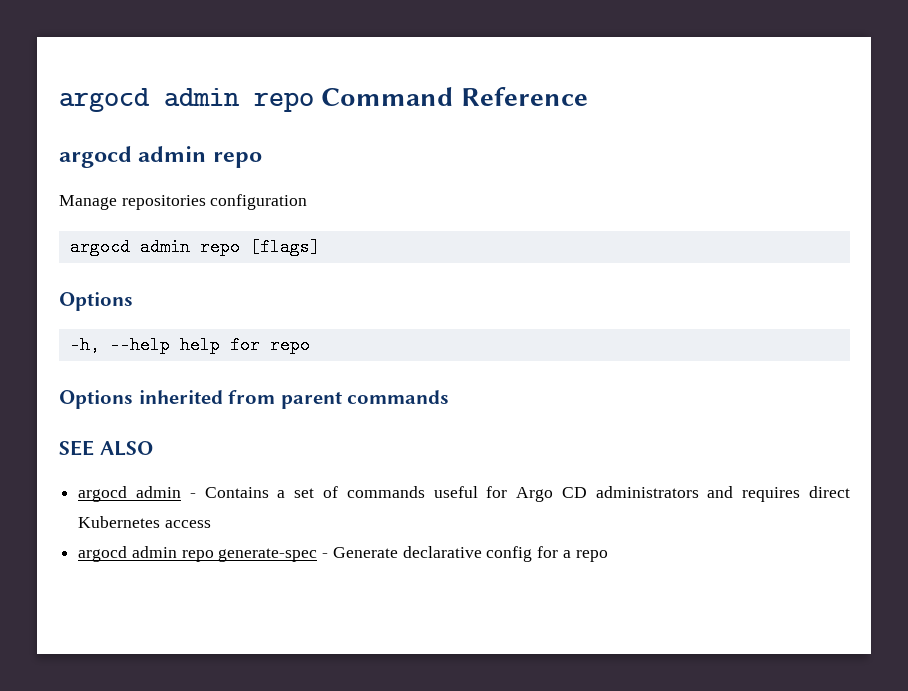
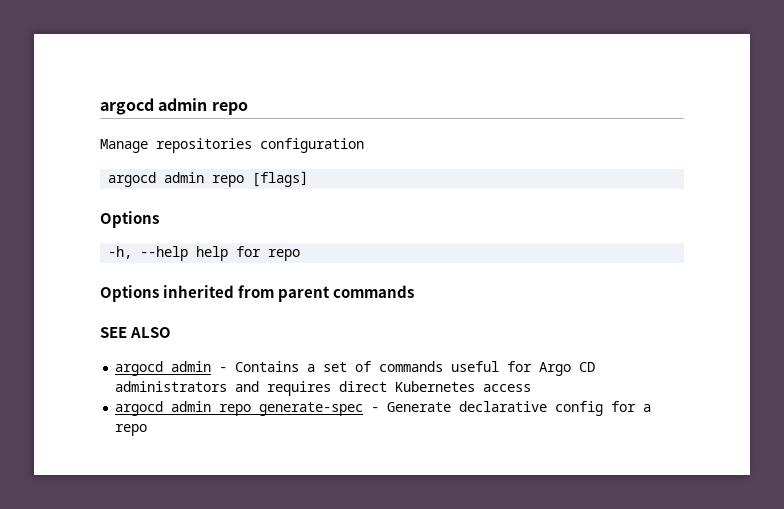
- argocd admin repo Command Reference

